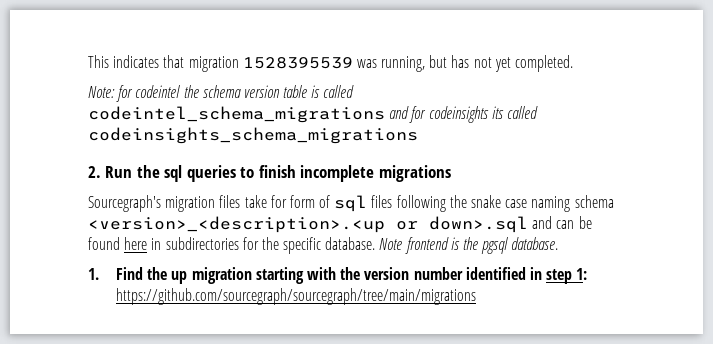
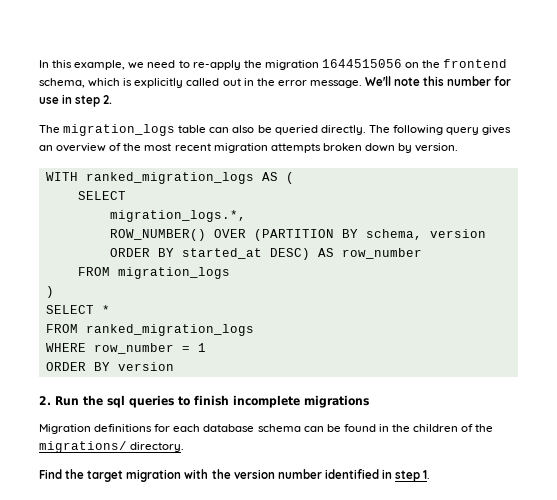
- This indicates that migration 1528395539 was running, but has not yet completed.
- Note: for codeintel the schema version table is called codeintel_schema_migrations and for codeinsights its called codeinsights_schema_migrations
+ In this example, we need to re-apply the migration 1644515056 on the frontend schema, which is explicitly called out in the error message. We'll note this number for use in step 2.
+ The migration_logs table can also be queried directly. The following query gives an overview of the most recent migration attempts broken down by version.
+ WITH ranked_migration_logs AS (
+ SELECT
+ migration_logs.*,
+ ROW_NUMBER() OVER (PARTITION BY schema, version ORDER BY started_at DESC) AS row_number
+ FROM migration_logs
+ )
+ SELECT *
+ FROM ranked_migration_logs
+ WHERE row_number = 1
+ ORDER BY version
- Sourcegraph's migration files take for form of sql files following the snake case naming schema <version>_<description>.<up or down>.sql and can be found here in subdirectories for the specific database. Note frontend is the pgsql database.
- 1. Find the up migration starting with the version number identified in step 1: https://github.com/sourcegraph/sourcegraph/tree/main/migrations
+ Migration definitions for each database schema can be found in the children of the migrations/ directory.
+ Find the target migration with the version number identified in step 1.

